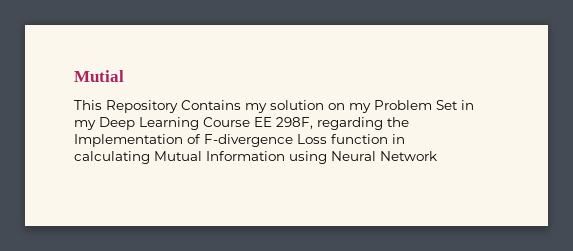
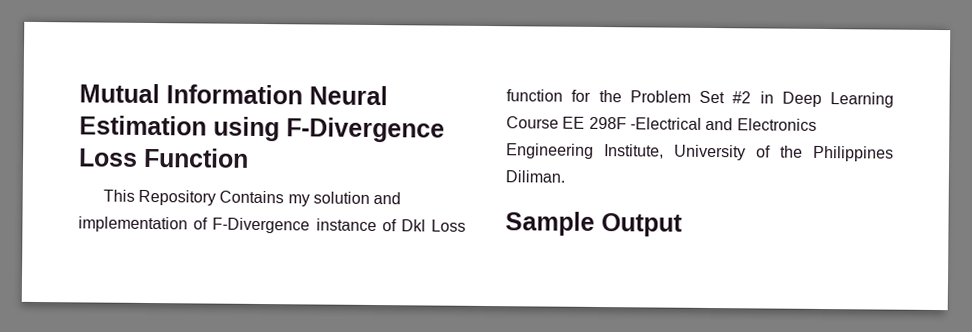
- Mutial
+ Mutual Information Neural Estimation using F-Divergence Loss Function
- This Repository Contains my solution on my Problem Set in my Deep Learning Course EE 298F, regarding the Implementation of F-divergence Loss function in calculating Mutual Information using Neural Network
+ This Repository Contains my solution and implementation of F-Divergence instance of Dkl Loss function for the Problem Set #2 in Deep Learning Course EE 298F -Electrical and Electronics Engineering Institute, University of the Philippines Diliman.
+ Sample Output

